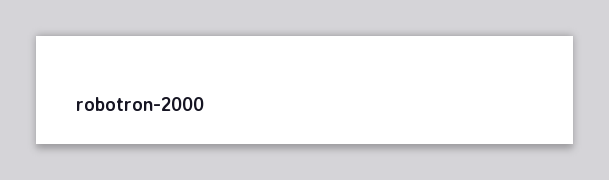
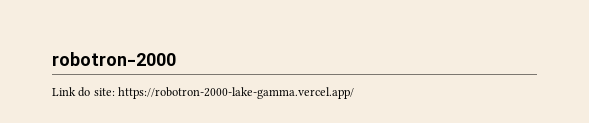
+ Link do site: https://robotron-2000-lake-gamma.vercel.app/

